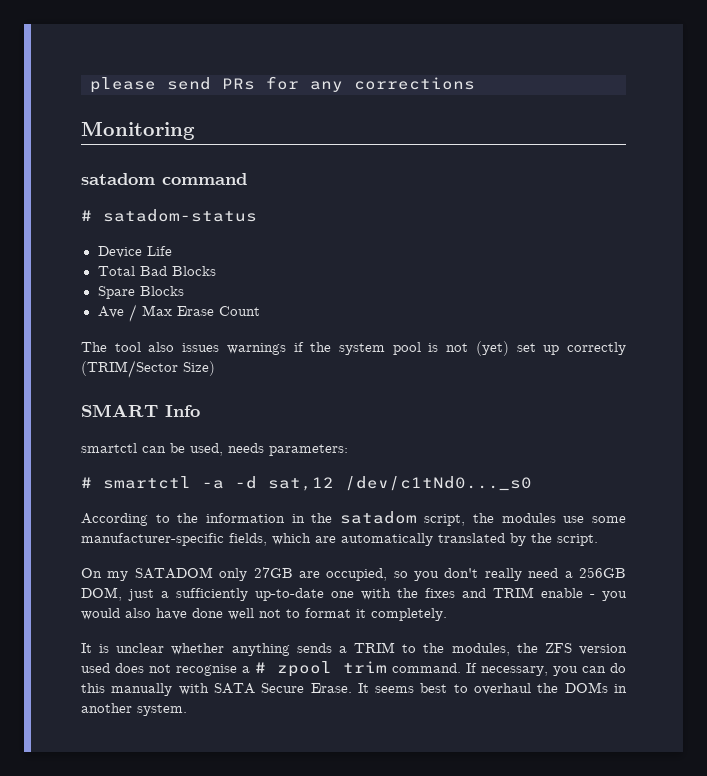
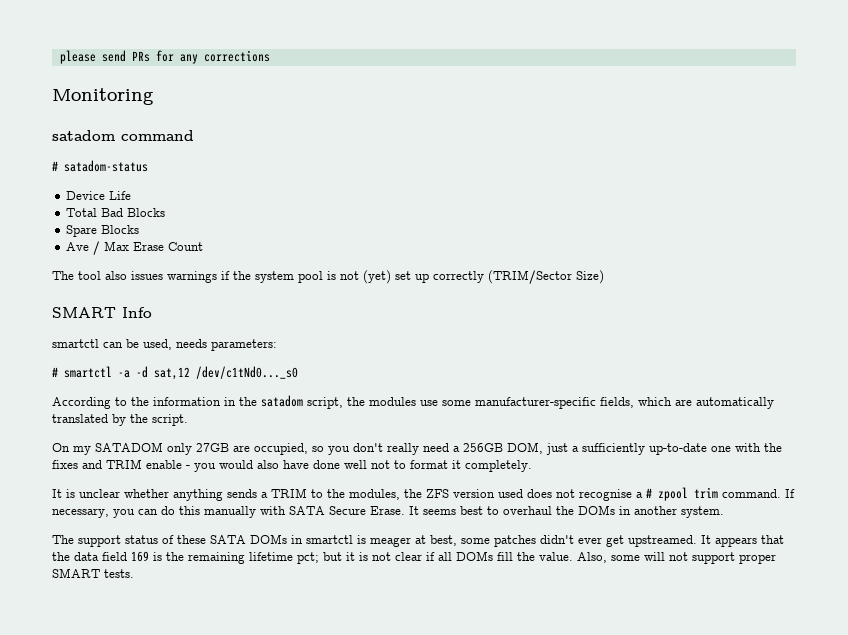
+ The support status of these SATA DOMs in smartctl is meager at best, some patches didn't ever get upstreamed. It appears that the data field 169 is the remaining lifetime pct; but it is not clear if all DOMs fill the value. Also, some will not support proper SMART tests.

